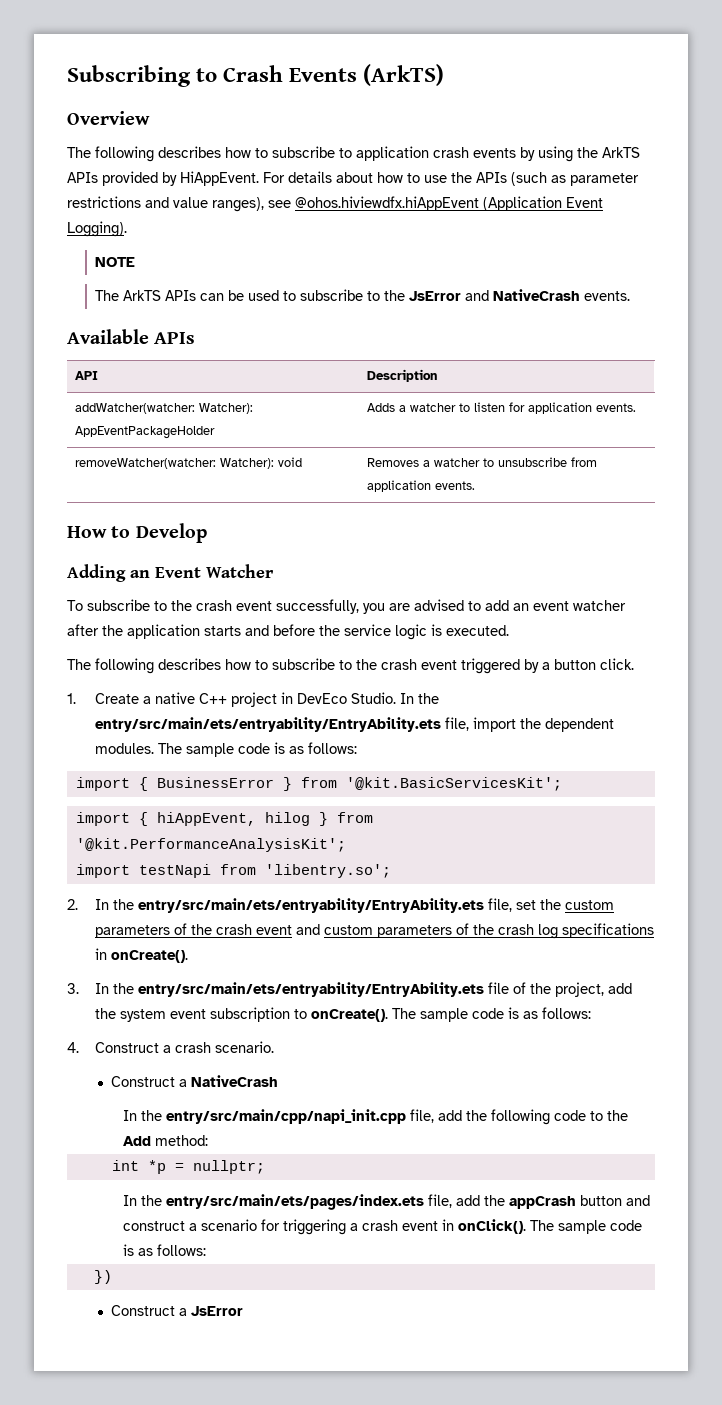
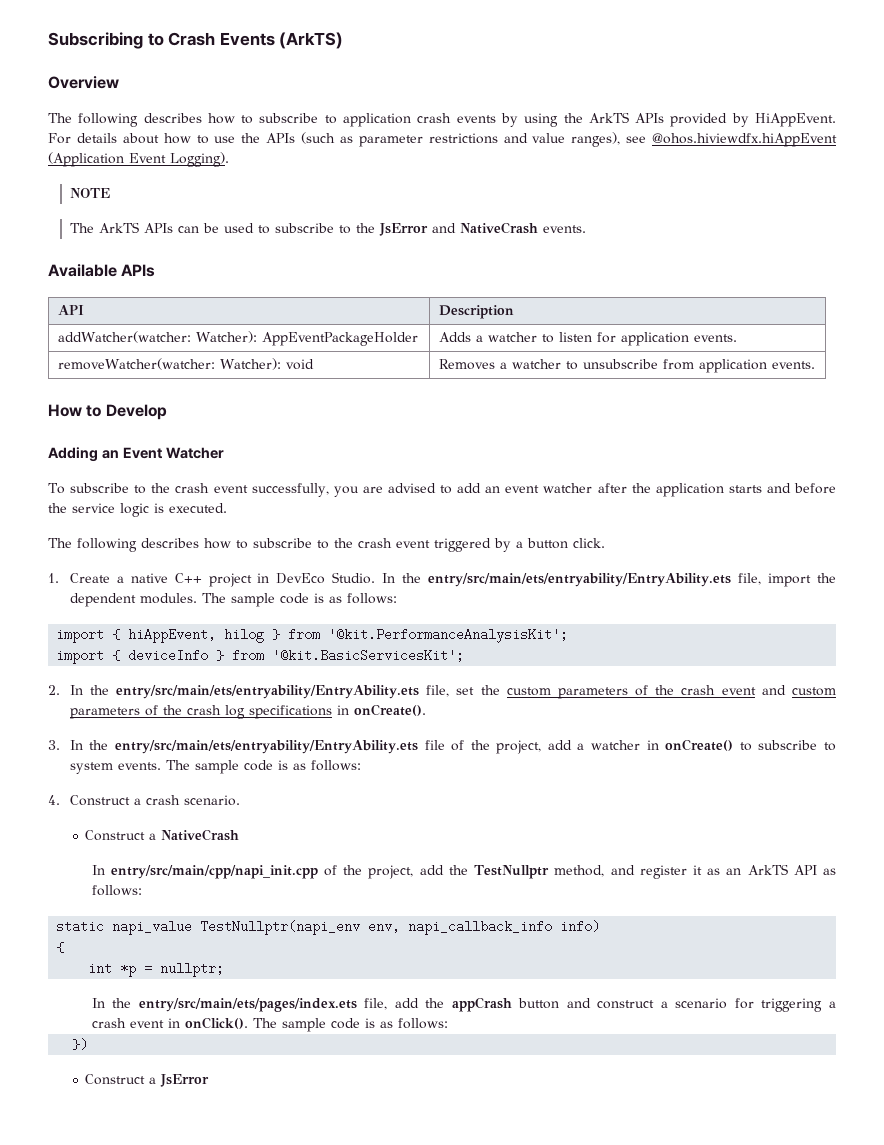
- import { BusinessError } from '@kit.BasicServicesKit';
- import testNapi from 'libentry.so';
+ import { deviceInfo } from '@kit.BasicServicesKit';
- 3. In the entry/src/main/ets/entryability/EntryAbility.ets file of the project, add the system event subscription to onCreate().
+ 3. In the entry/src/main/ets/entryability/EntryAbility.ets file of the project, add a watcher in onCreate() to subscribe to system events.
- In the entry/src/main/cpp/napi_init.cpp file, add the following code to the Add method:
+ In entry/src/main/cpp/napi_init.cpp of the project, add the TestNullptr method, and register it as an ArkTS API as follows:
+ static napi_value TestNullptr(napi_env env, napi_callback_info info)
+ {

